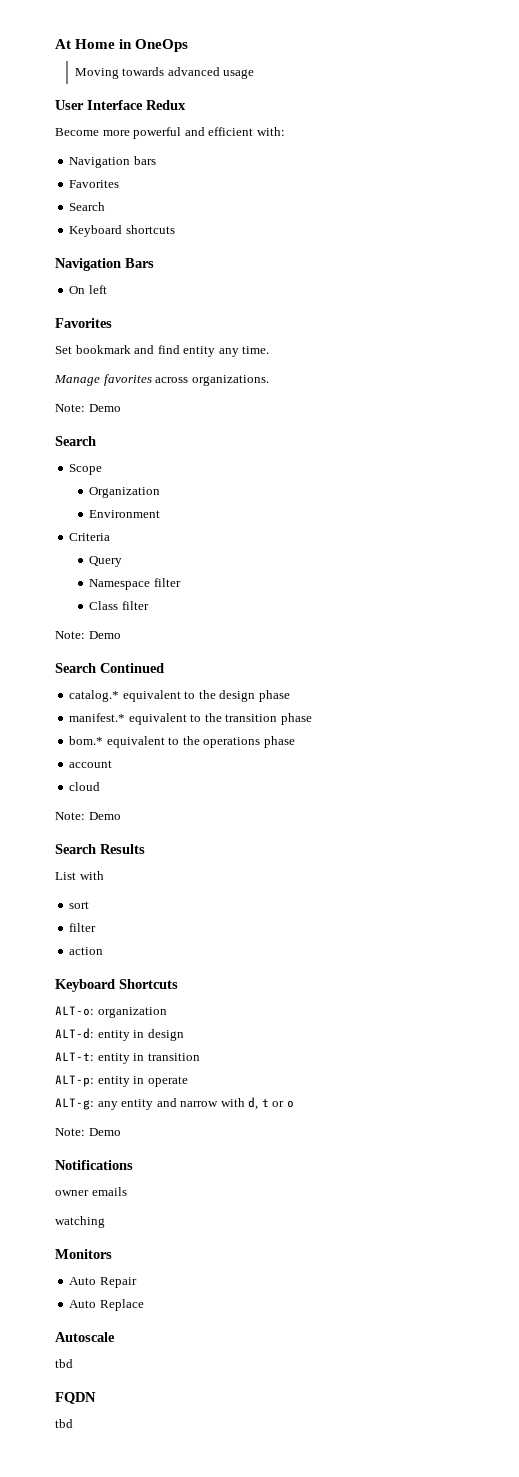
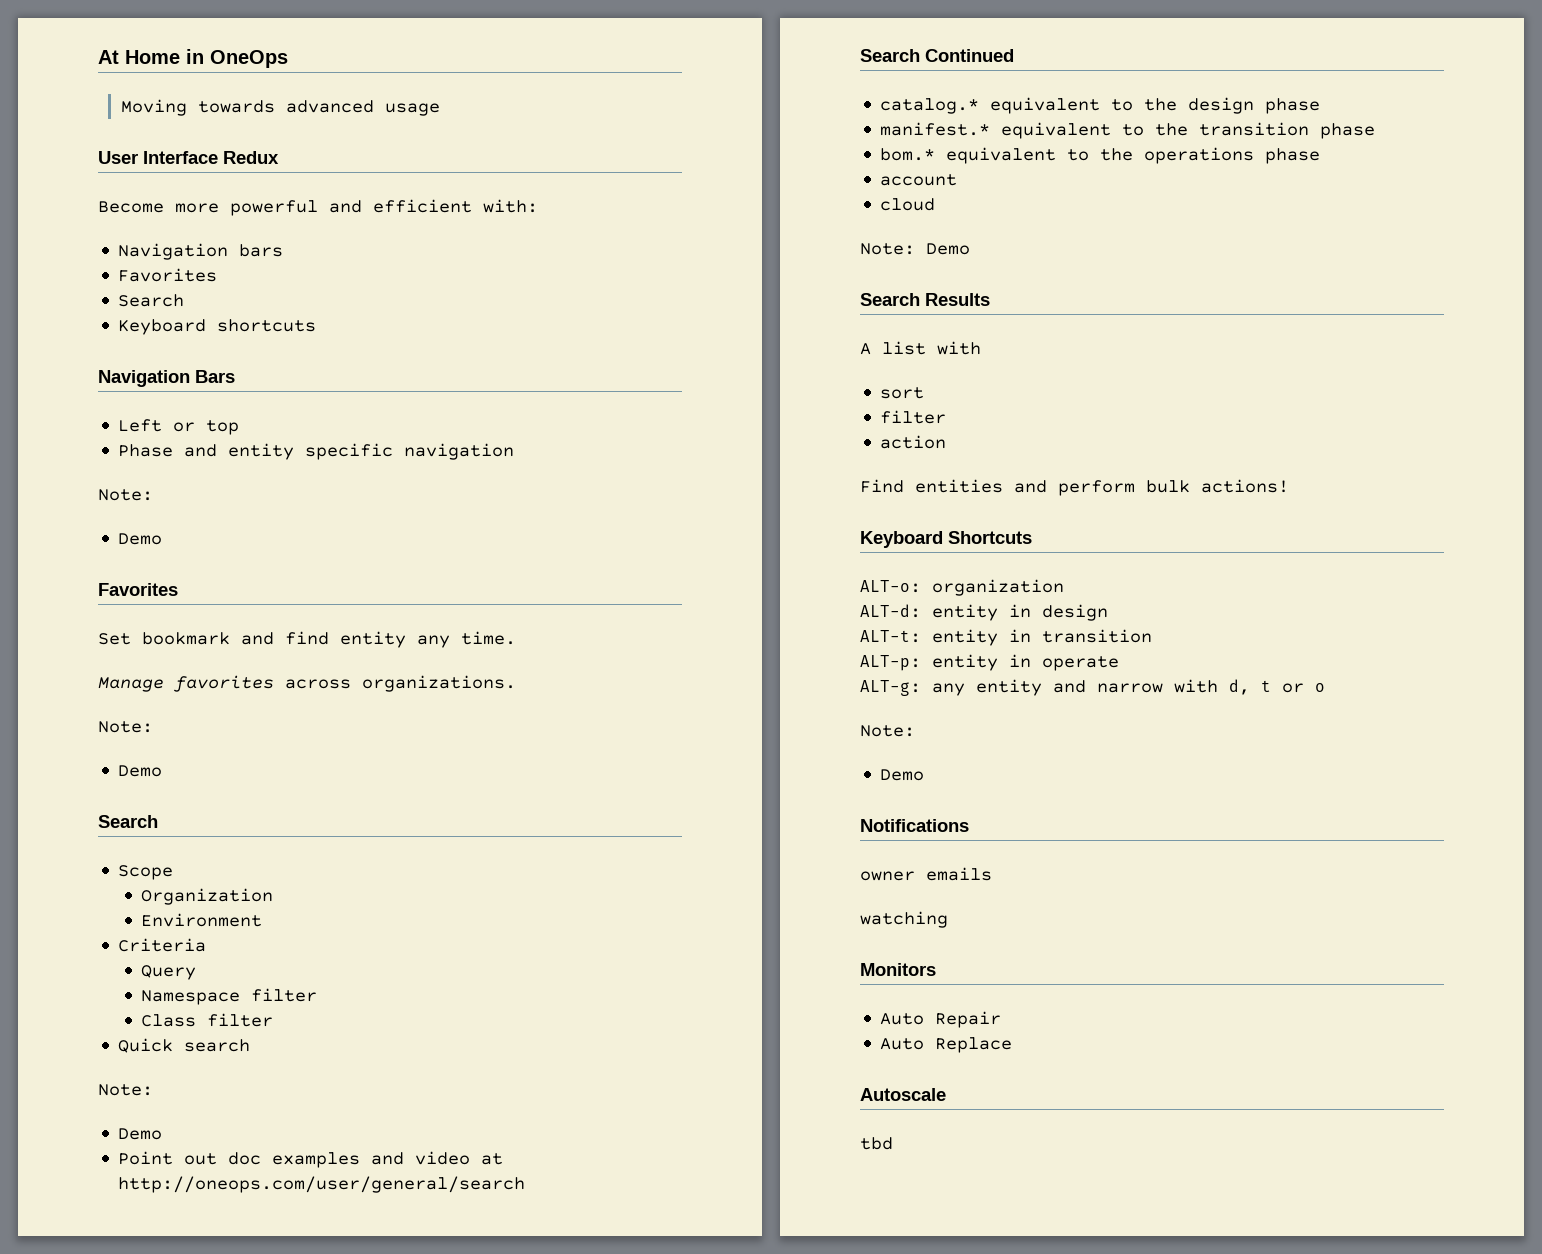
- On left
+ Left or top
+ Phase and entity specific navigation
+ Note:
+ Demo
  Manage favorites across organizations.
- Note: Demo
+ Note:
+ Demo
  Class filter
- Note: Demo
+ Quick search
+ Note:
+ Demo
+ Point out doc examples and video at http://oneops.com/user/general/search
- List with
+ A list with
+ Find entities and perform bulk actions!
  ALT-g: any entity and narrow with d, t or o
- Note: Demo
+ Note:
+ Demo
- FQDN
- tbd

